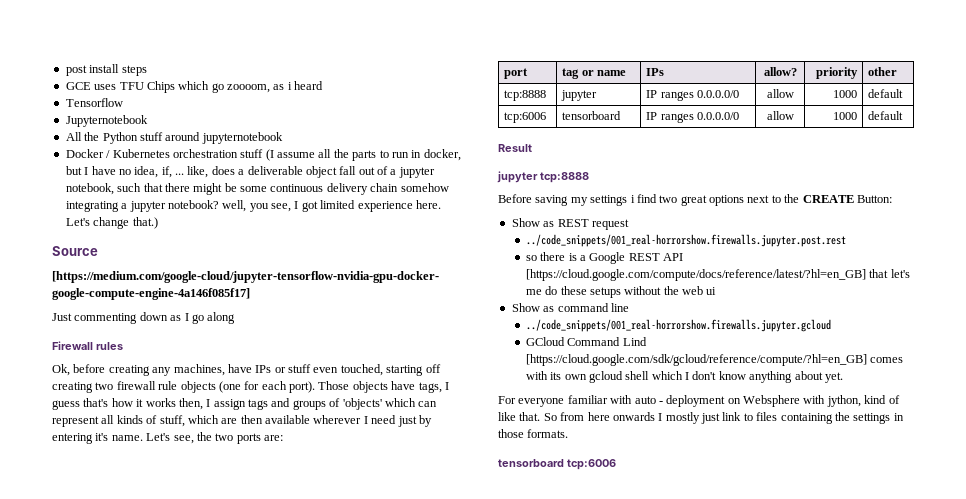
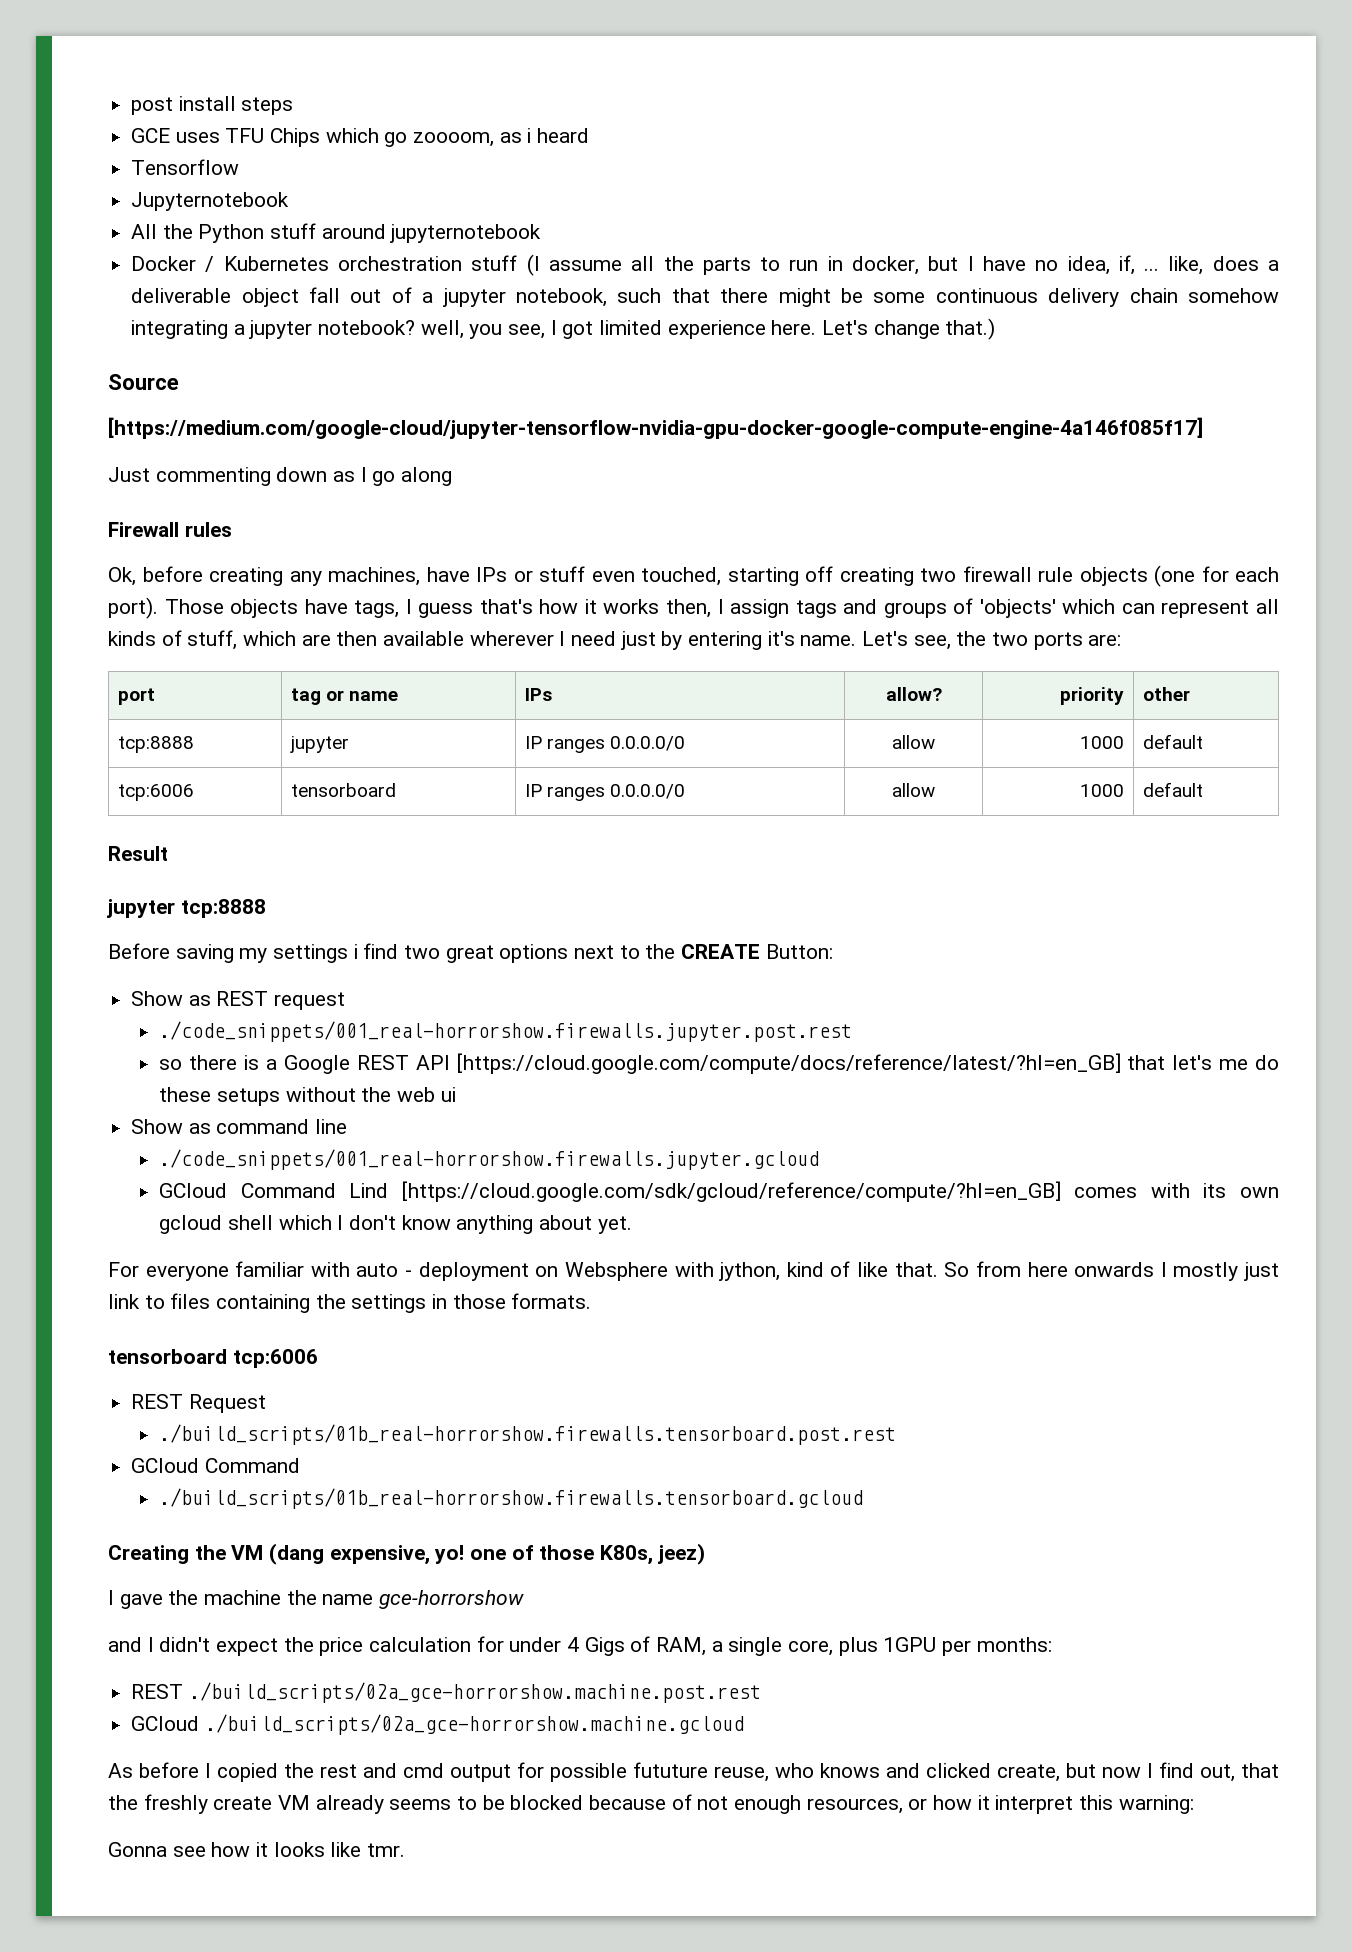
- ../code_snippets/001_real-horrorshow.firewalls.jupyter.post.rest
+ ./code_snippets/001_real-horrorshow.firewalls.jupyter.post.rest
- ../code_snippets/001_real-horrorshow.firewalls.jupyter.gcloud
+ ./code_snippets/001_real-horrorshow.firewalls.jupyter.gcloud
+ REST Request
+ ./build_scripts/01b_real-horrorshow.firewalls.tensorboard.post.rest
+ GCloud Command
+ ./build_scripts/01b_real-horrorshow.firewalls.tensorboard.gcloud
+ Creating the VM (dang expensive, yo! one of those K80s, jeez)
+ I gave the machine the name gce-horrorshow
+ and I didn't expect the price calculation for under 4 Gigs of RAM, a single core, plus 1GPU per months:
+ REST ./build_scripts/02a_gce-horrorshow.machine.post.rest
+ GCloud ./build_scripts/02a_gce-horrorshow.machine.gcloud
+ As before I copied the rest and cmd output for possible fututure reuse, who knows and clicked create, but now I find out, that the freshly create VM already seems to be blocked because of not enough resources, or how it interpret this warning:
+ Gonna see how it looks like tmr.

